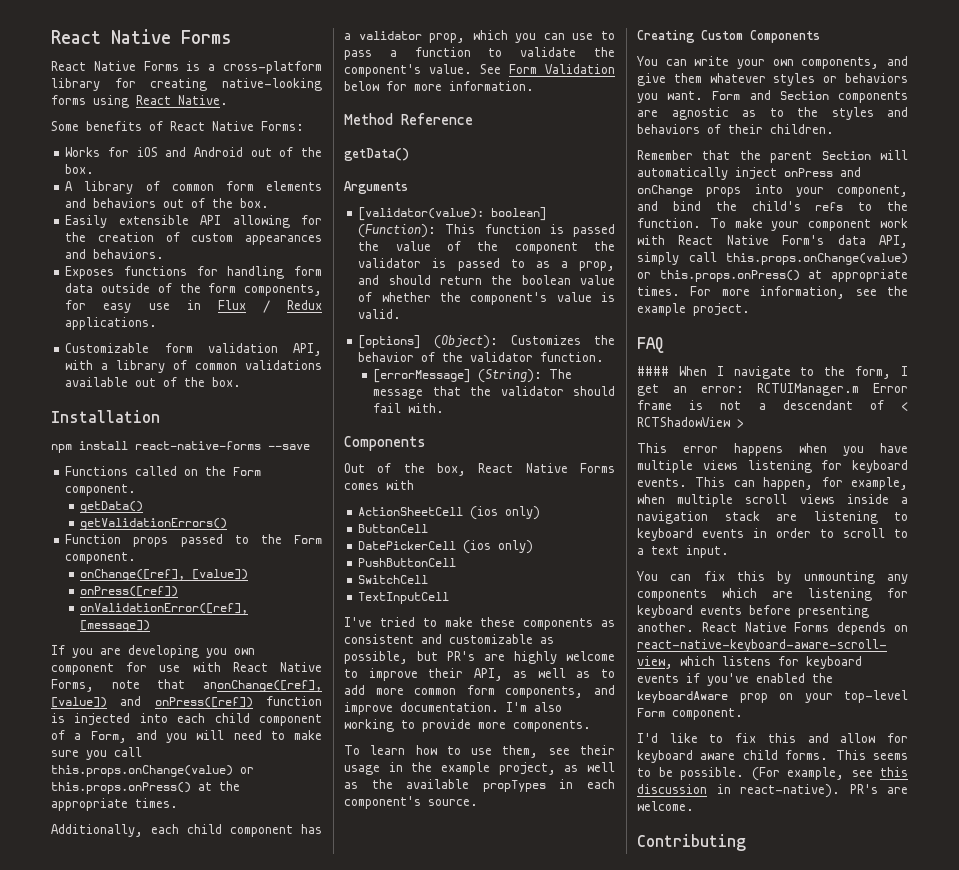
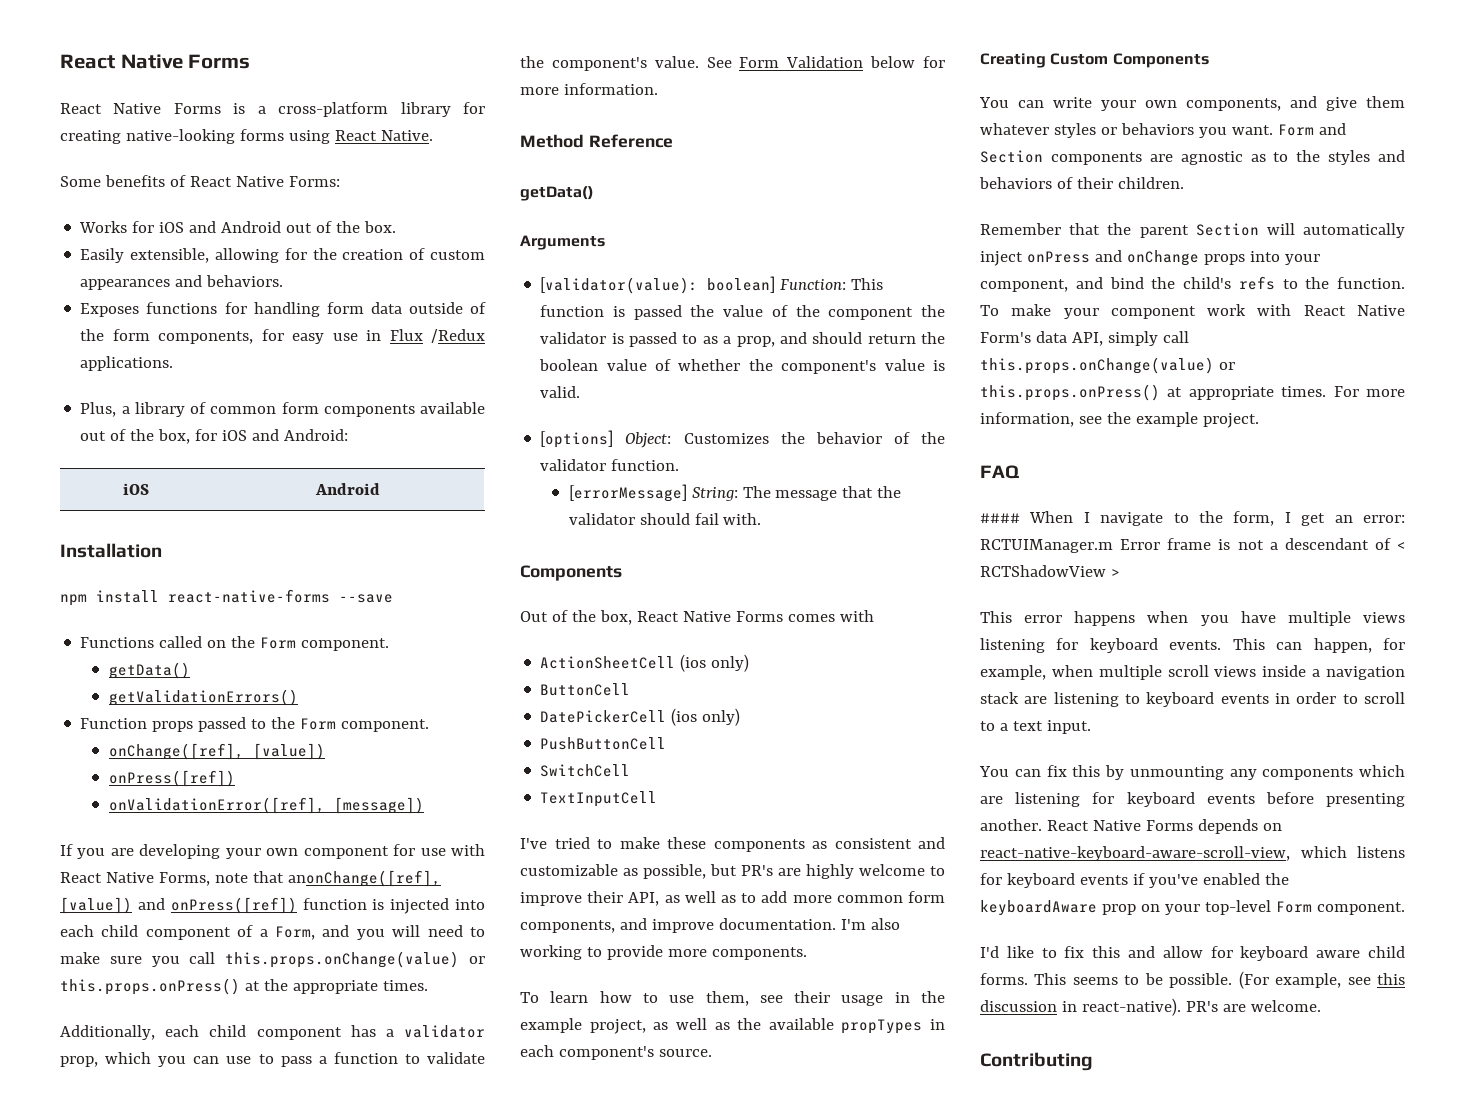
- A library of common form elements and behaviors out of the box.
- Easily extensible API allowing for the creation of custom appearances and behaviors.
+ Easily extensible, allowing for the creation of custom appearances and behaviors.
- Exposes functions for handling form data outside of the form components, for easy use in Flux / Redux applications.
+ Exposes functions for handling form data outside of the form components, for easy use in Flux /Redux applications.
- Customizable form validation API, with a library of common validations available out of the box.
+ Plus, a library of common form components available out of the box, for iOS and Android:
+ iOS | Android
- If you are developing you own component for use with React Native Forms, note that anonChange([ref], [value]) and onPress([ref]) function is injected into each child component of a Form, and you will need to make sure you call this.props.onChange(value) or this.props.onPress() at the appropriate times.
+ If you are developing your own component for use with React Native Forms, note that anonChange([ref], [value]) and onPress([ref]) function is injected into each child component of a Form, and you will need to make sure you call this.props.onChange(value) or this.props.onPress() at the appropriate times.
- [validator(value): boolean] (Function): This function is passed the value of the component the validator is passed to as a prop, and should return the boolean value of whether the component's value is valid.
+ [validator(value): boolean] Function: This function is passed the value of the component the validator is passed to as a prop, and should return the boolean value of whether the component's value is valid.
- [options] (Object): Customizes the behavior of the validator function.
+ [options] Object: Customizes the behavior of the validator function.
- [errorMessage] (String): The message that the validator should fail with.
+ [errorMessage] String: The message that the validator should fail with.

